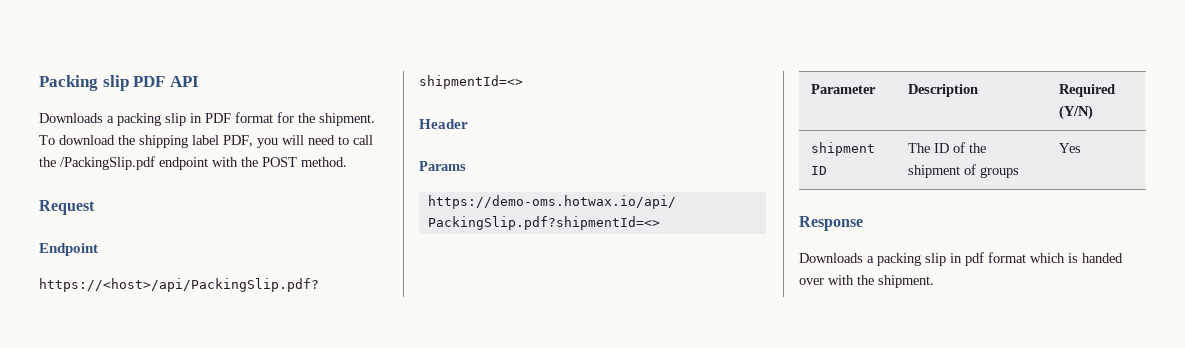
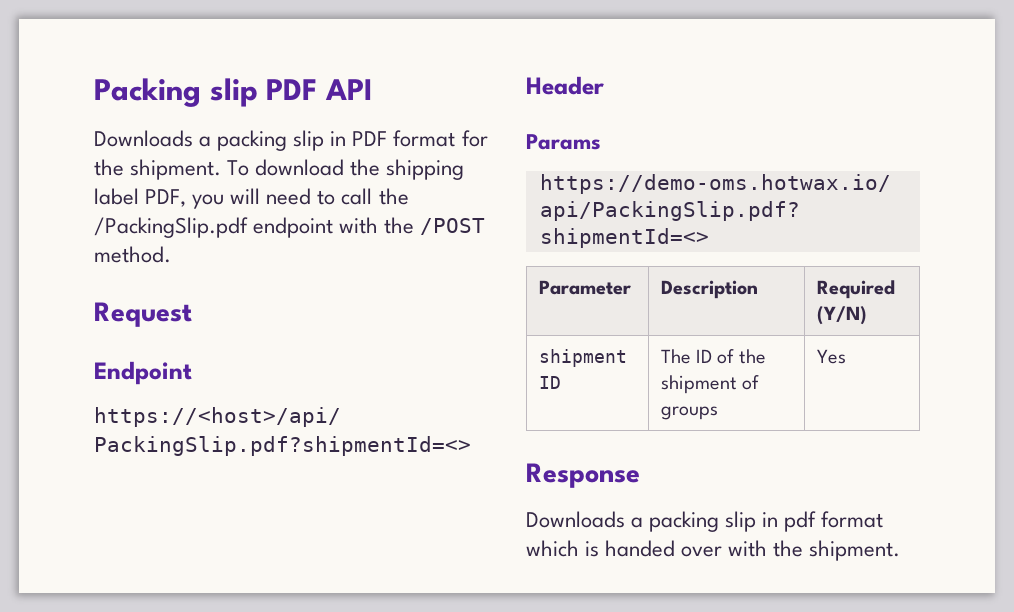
- To download the shipping label PDF, you will need to call the /PackingSlip.pdf endpoint with the POST method.
+ To download the shipping label PDF, you will need to call the /PackingSlip.pdf endpoint with the /POST method.

